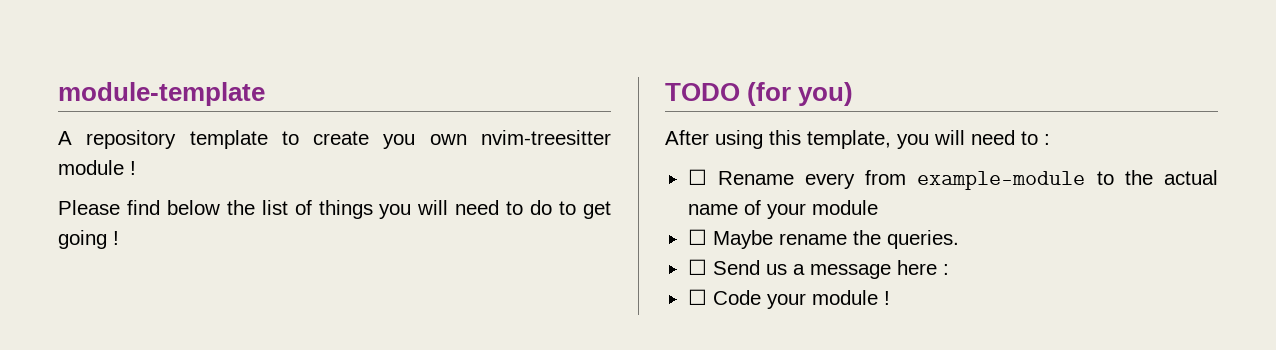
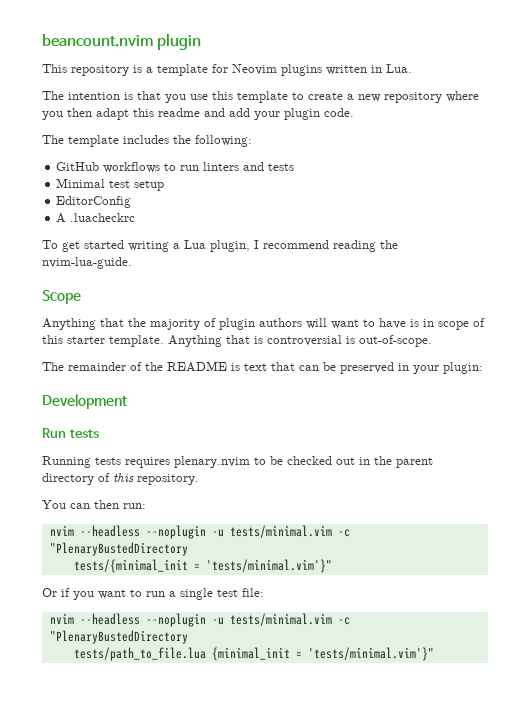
- module-template
- A repository template to create you own nvim-treesitter module !
- Please find below the list of things you will need to do to get going !
- TODO (for you)
- After using this template, you will need to :
- ☐ Rename every from example-module to the actual name of your module
- ☐ Maybe rename the queries.
- ☐ Send us a message here :
- ☐ Code your module !
+ beancount.nvim plugin
+ This repository is a template for Neovim plugins written in Lua.
+ The intention is that you use this template to create a new repository where you then adapt this readme and add your plugin code.
+ The template includes the following:
+ GitHub workflows to run linters and tests
+ Minimal test setup
+ EditorConfig
+ A .luacheckrc
+ To get started writing a Lua plugin, I recommend reading the nvim-lua-guide.
+ Scope
+ Anything that the majority of plugin authors will want to have is in scope of this starter template. Anything that is controversial is out-of-scope.
+ The remainder of the README is text that can be preserved in your plugin:
+ Development
+ Run tests
+ Running tests requires plenary.nvim to be checked out in the parent directory of this repository.
+ You can then run:
+ nvim --headless --noplugin -u tests/minimal.vim -c "PlenaryBustedDirectory
+ tests/{minimal_init = 'tests/minimal.vim'}"
+ Or if you want to run a single test file:
+ nvim --headless --noplugin -u tests/minimal.vim -c "PlenaryBustedDirectory
+ tests/path_to_file.lua {minimal_init = 'tests/minimal.vim'}"

